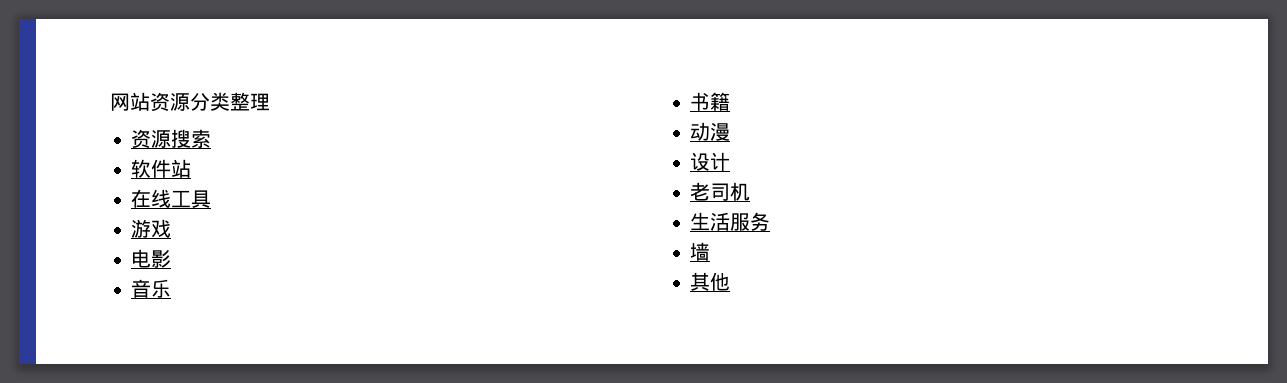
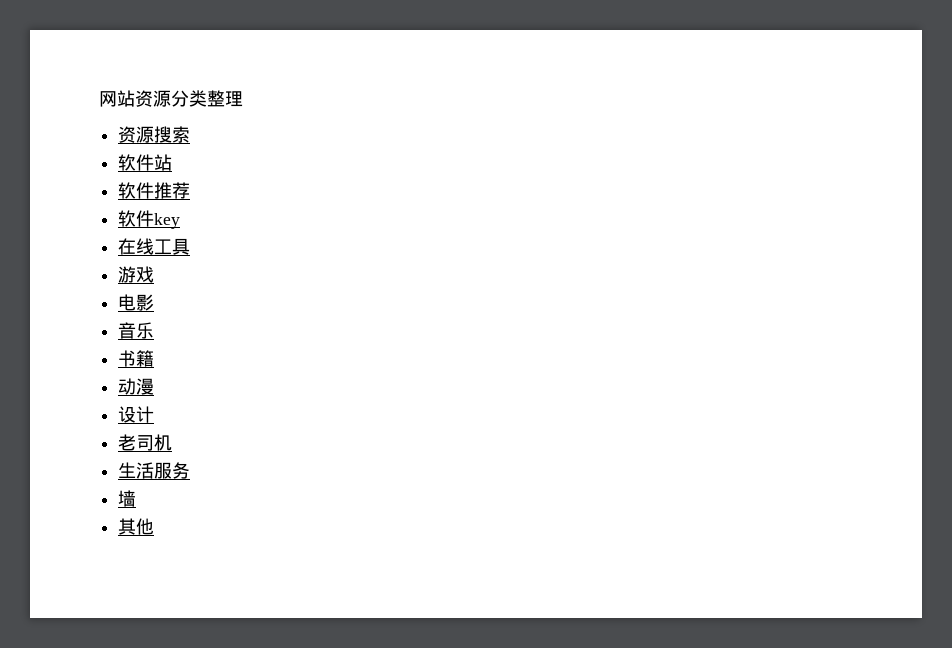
+ 软件推荐
+ 软件key

